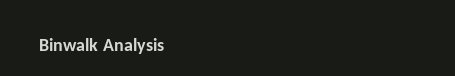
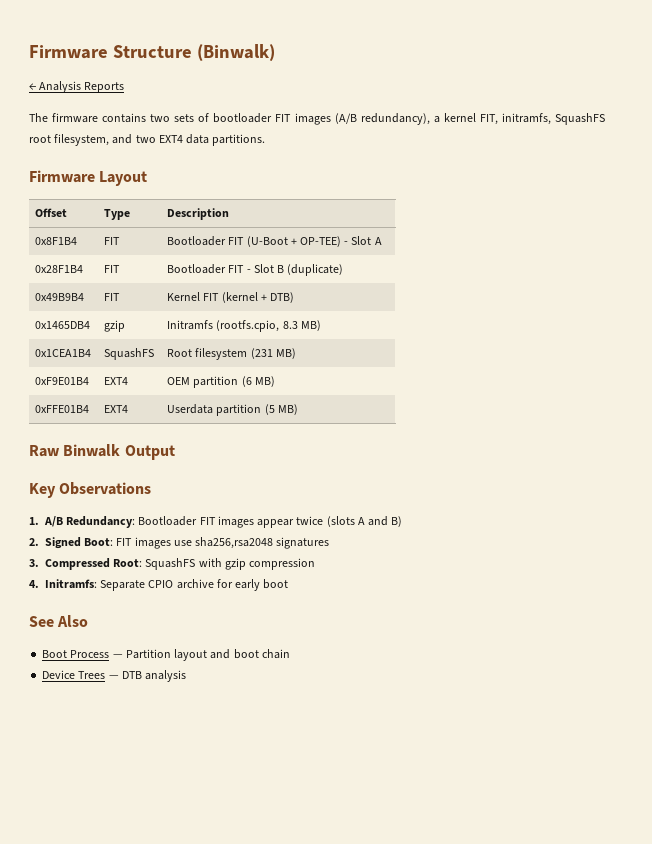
- Binwalk Analysis
+ Firmware Structure (Binwalk)
+ ← Analysis Reports
+ The firmware contains two sets of bootloader FIT images (A/B redundancy), a kernel FIT, initramfs, SquashFS root filesystem, and two EXT4 data partitions.
+ Firmware Layout
+ Offset | Type | Description
+ 0x8F1B4 | FIT | Bootloader FIT (U-Boot + OP-TEE) - Slot A
+ 0x28F1B4 | FIT | Bootloader FIT - Slot B (duplicate)
+ 0x49B9B4 | FIT | Kernel FIT (kernel + DTB)
+ 0x1465DB4 | gzip | Initramfs (rootfs.cpio, 8.3 MB)
+ 0x1CEA1B4 | SquashFS | Root filesystem (231 MB)
+ 0xF9E01B4 | EXT4 | OEM partition (6 MB)
+ 0xFFE01B4 | EXT4 | Userdata partition (5 MB)
+ Raw Binwalk Output
+ Key Observations
+ 1. A/B Redundancy: Bootloader FIT images appear twice (slots A and B)
+ 2. Signed Boot: FIT images use sha256,rsa2048 signatures
+ 3. Compressed Root: SquashFS with gzip compression
+ 4. Initramfs: Separate CPIO archive for early boot
+ See Also
+ Boot Process — Partition layout and boot chain
+ Device Trees — DTB analysis

